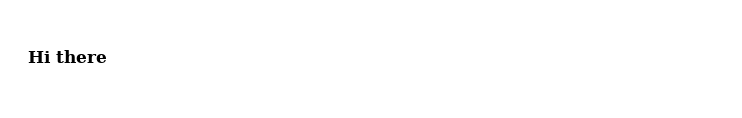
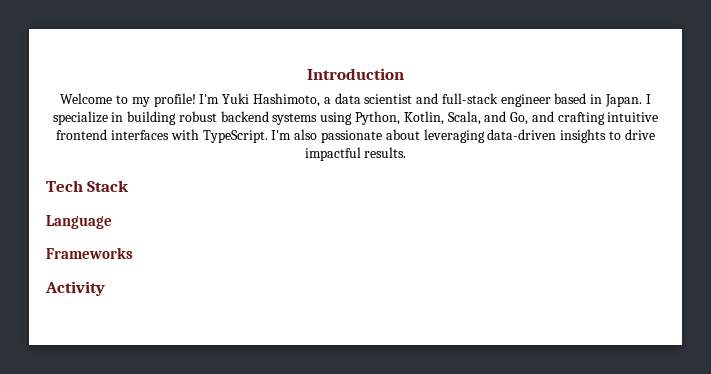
- Hi there
+ Introduction
+ Welcome to my profile! I'm Yuki Hashimoto, a data scientist and full-stack engineer based in Japan. I specialize in building robust backend systems using Python, Kotlin, Scala, and Go, and crafting intuitive frontend interfaces with TypeScript. I'm also passionate about leveraging data-driven insights to drive impactful results.
+ Tech Stack
+ Language
+ Frameworks
+ Activity

